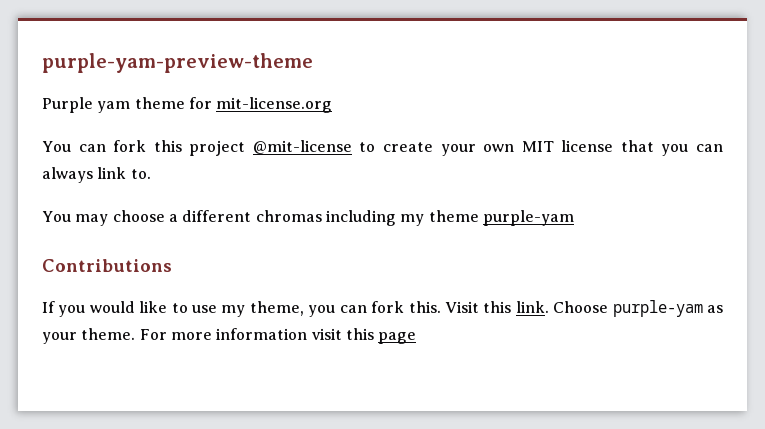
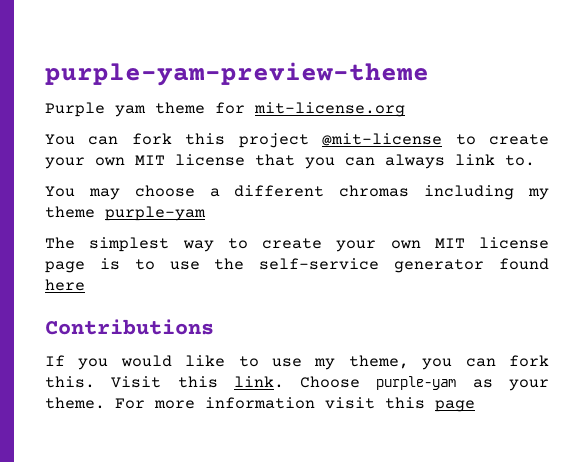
+ The simplest way to create your own MIT license page is to use the self-service generator found here

